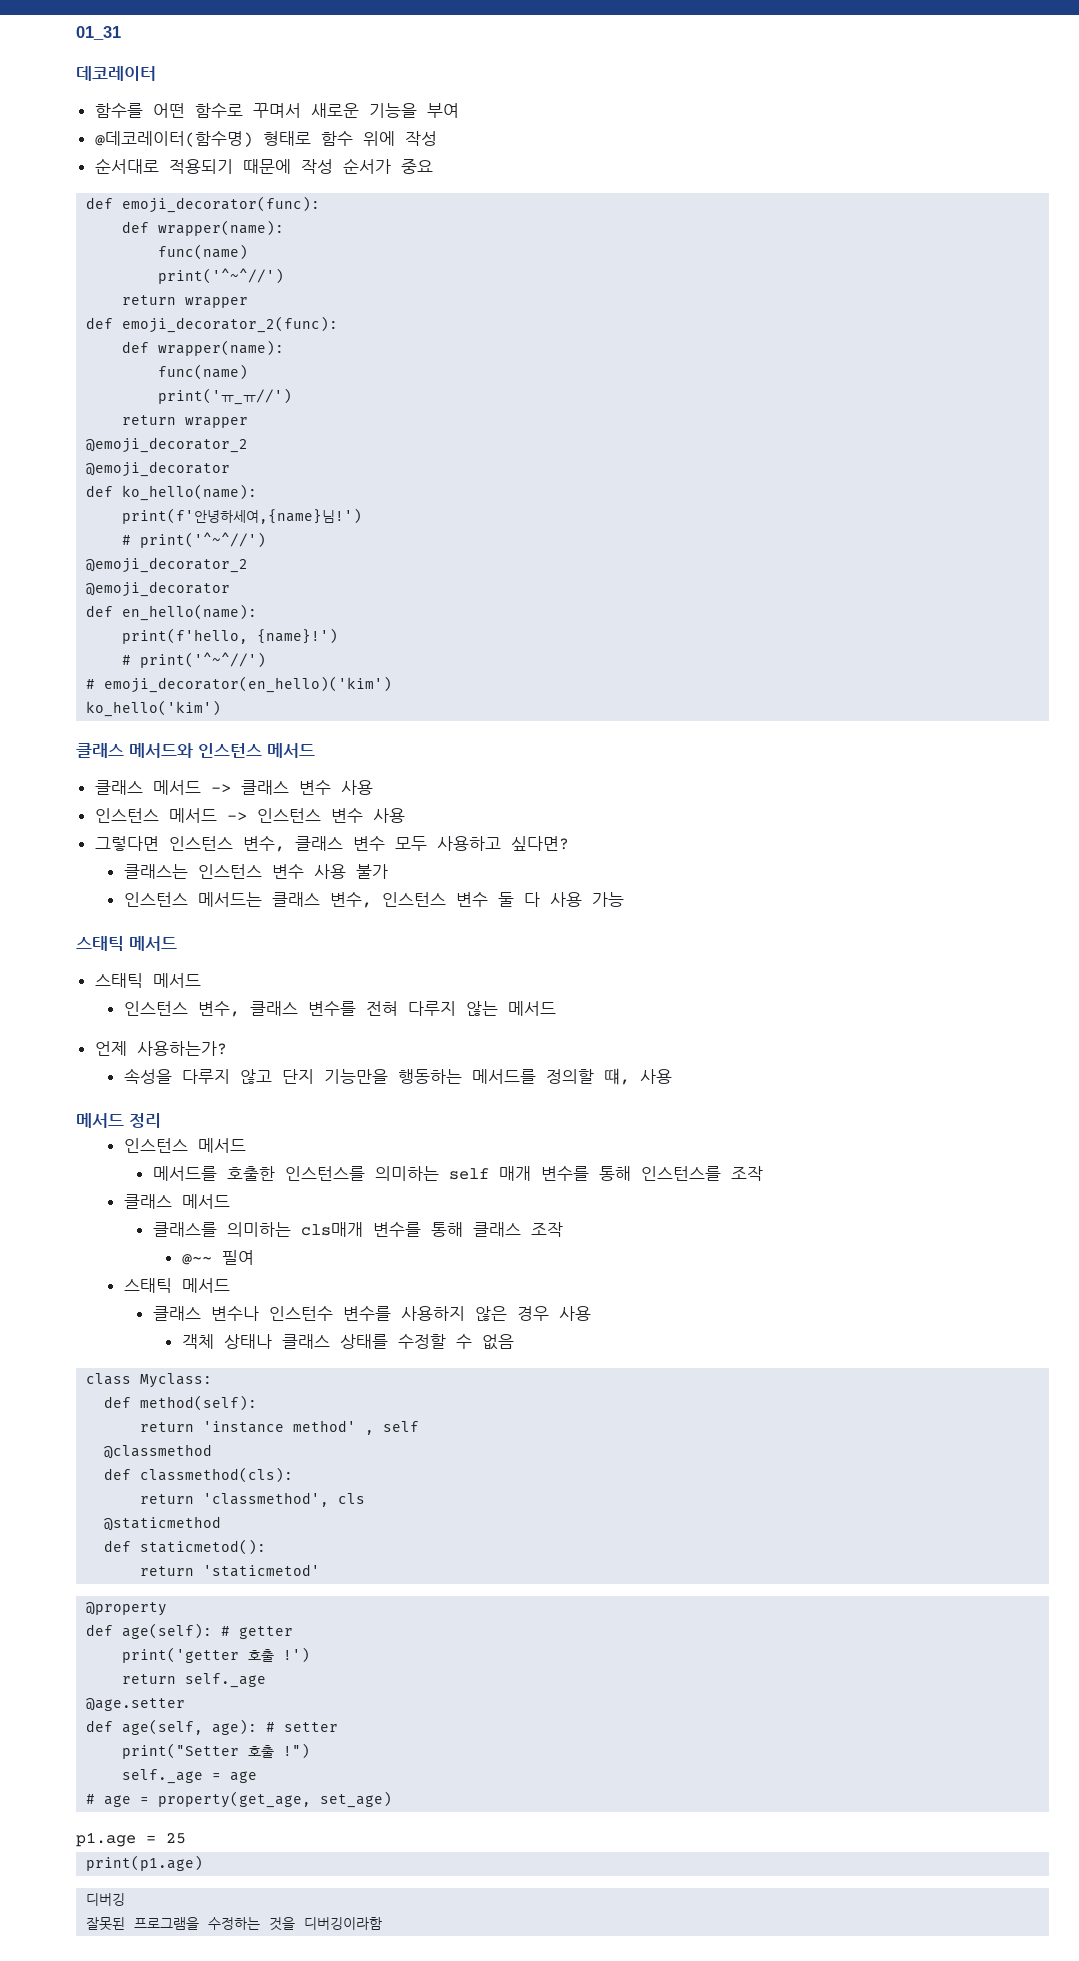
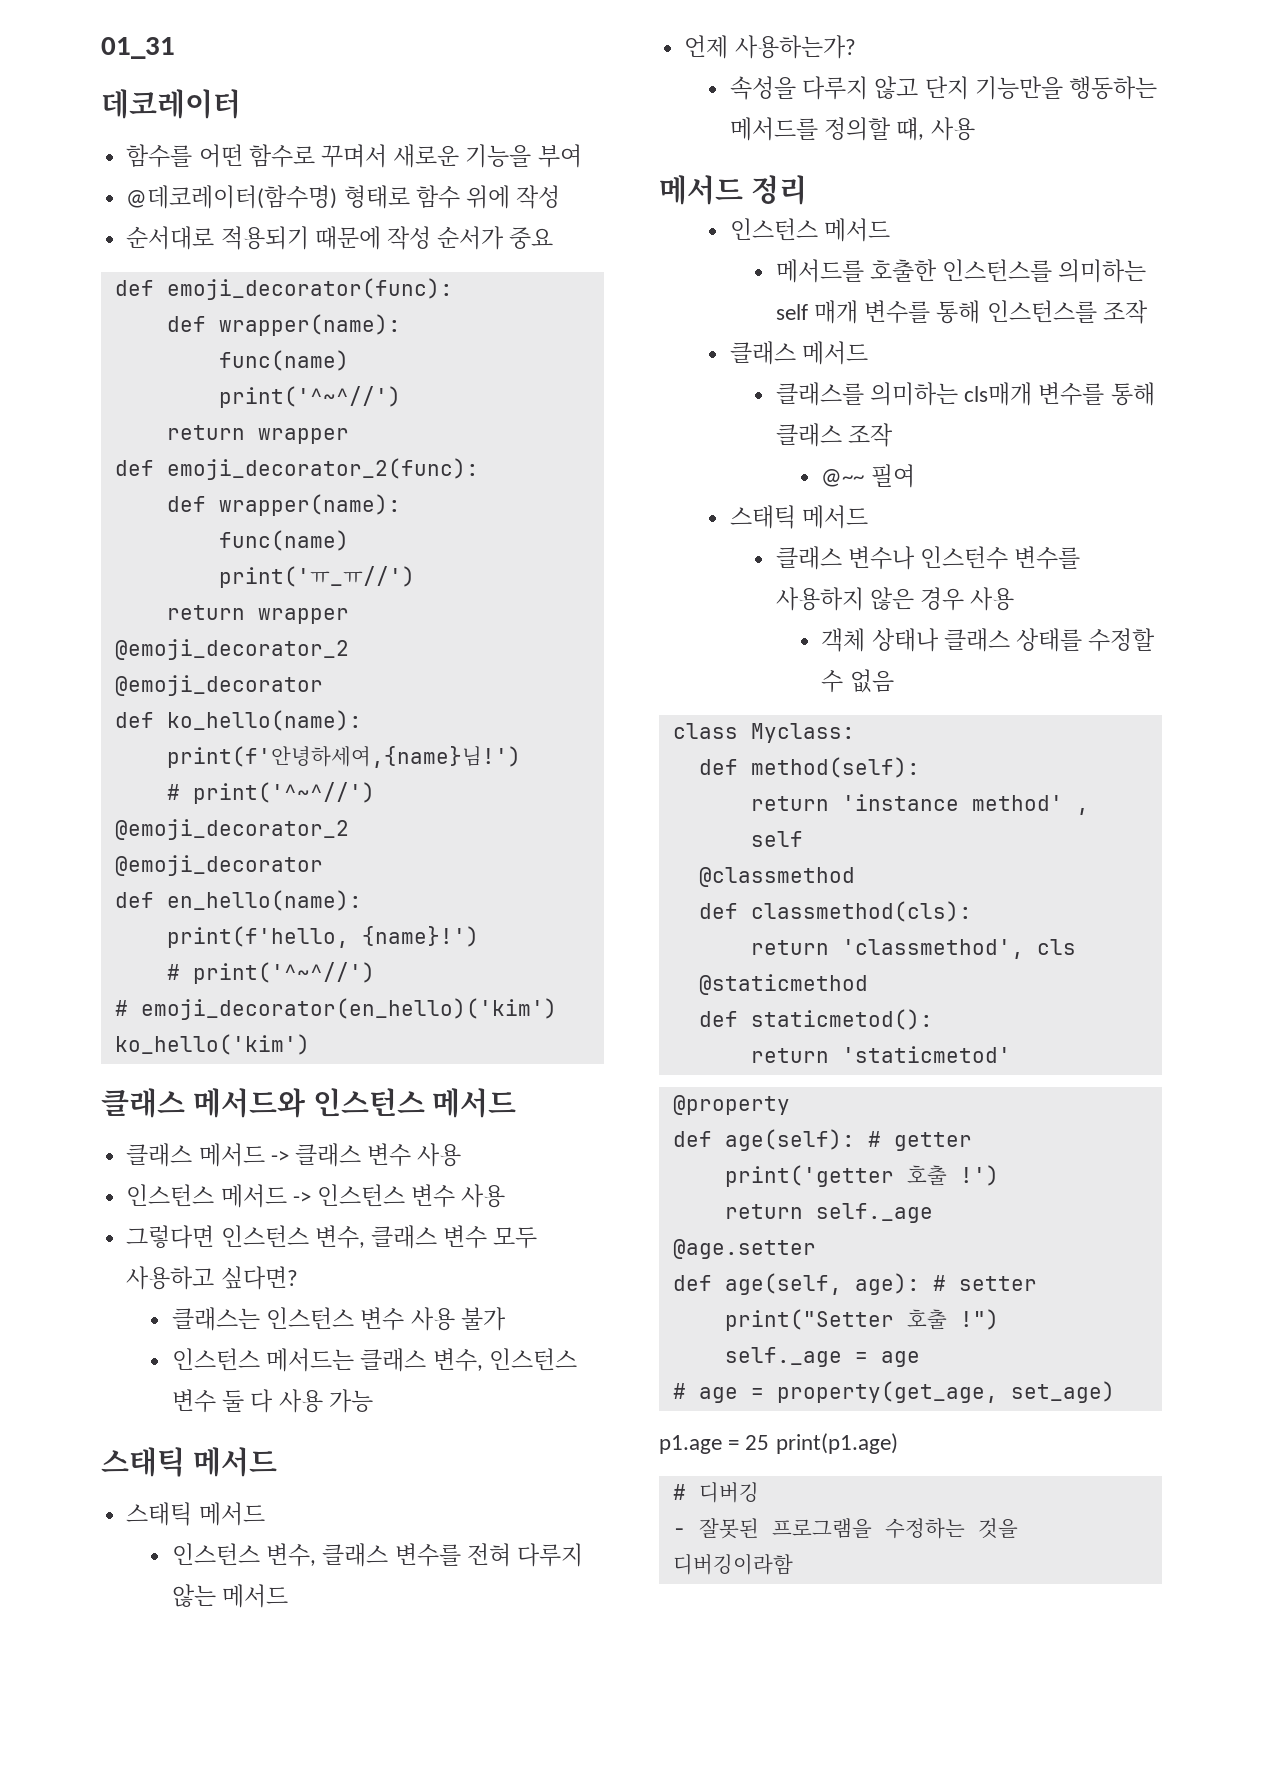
- p1.age = 25
- print(p1.age)
+ p1.age = 25 print(p1.age)
- 디버깅
+ # 디버깅
- 잘못된 프로그램을 수정하는 것을 디버깅이라함
+ - 잘못된 프로그램을 수정하는 것을 디버깅이라함

